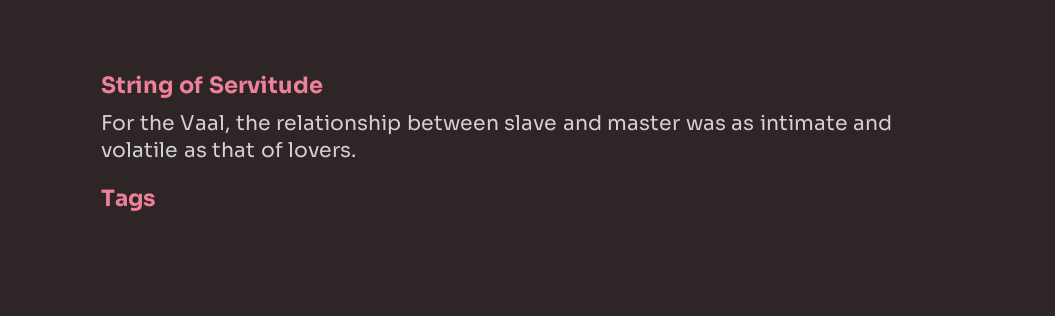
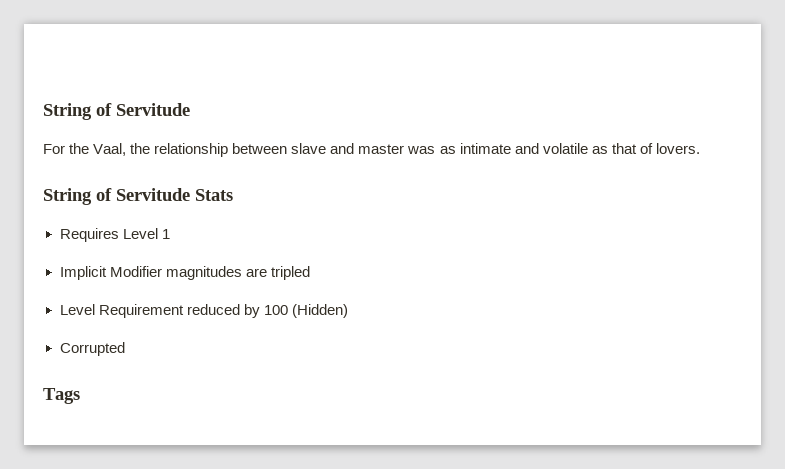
+ String of Servitude Stats
+ Requires Level 1
+ Implicit Modifier magnitudes are tripled
+ Level Requirement reduced by 100 (Hidden)
+ Corrupted

